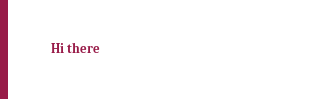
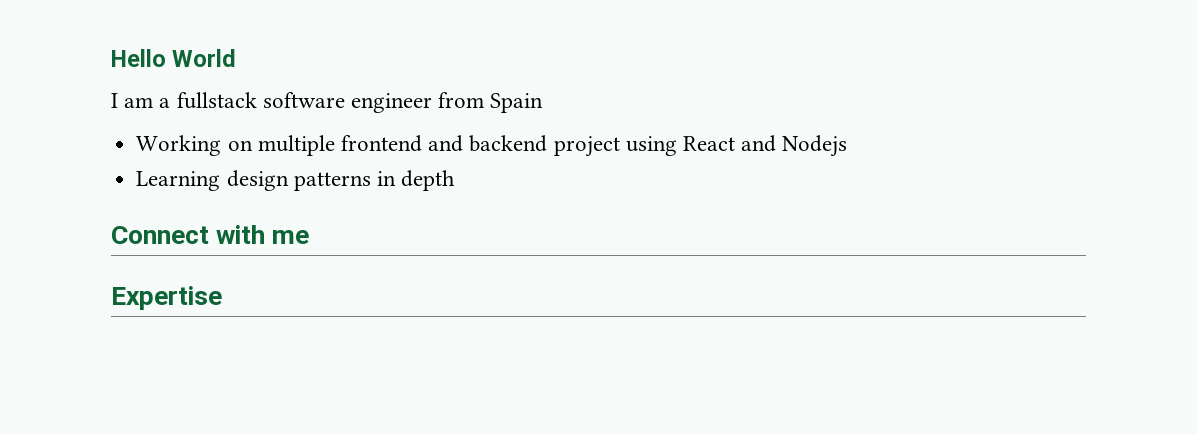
- Hi there
+ Hello World
+ I am a fullstack software engineer from Spain
+ Working on multiple frontend and backend project using React and Nodejs
+ Learning design patterns in depth
+ Connect with me
+ Expertise

